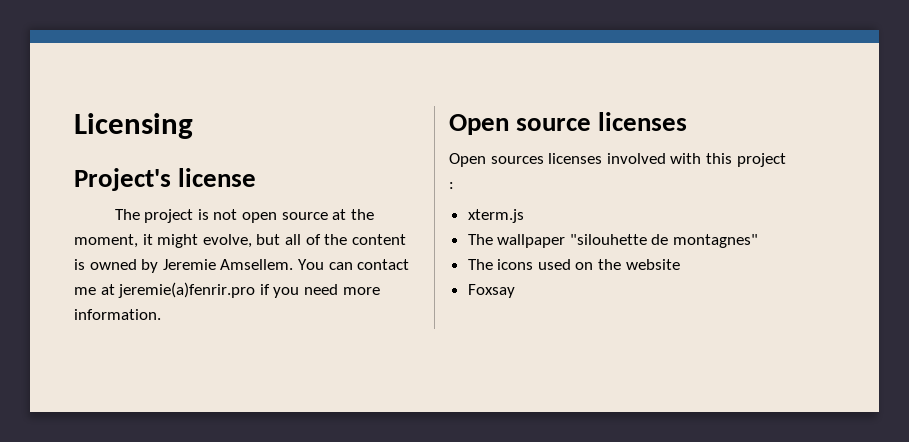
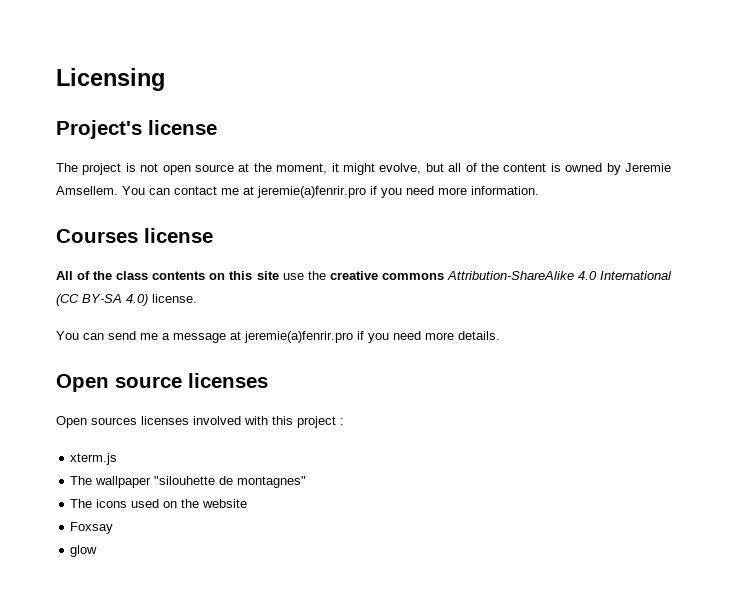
+ Courses license
+ All of the class contents on this site use the creative commons Attribution-ShareAlike 4.0 International (CC BY-SA 4.0) license.
+ You can send me a message at jeremie(a)fenrir.pro if you need more details.
+ glow

